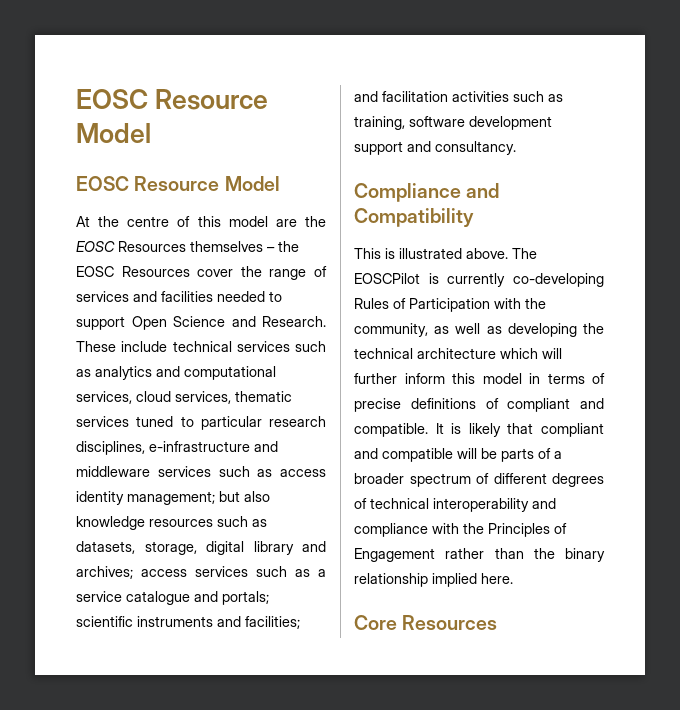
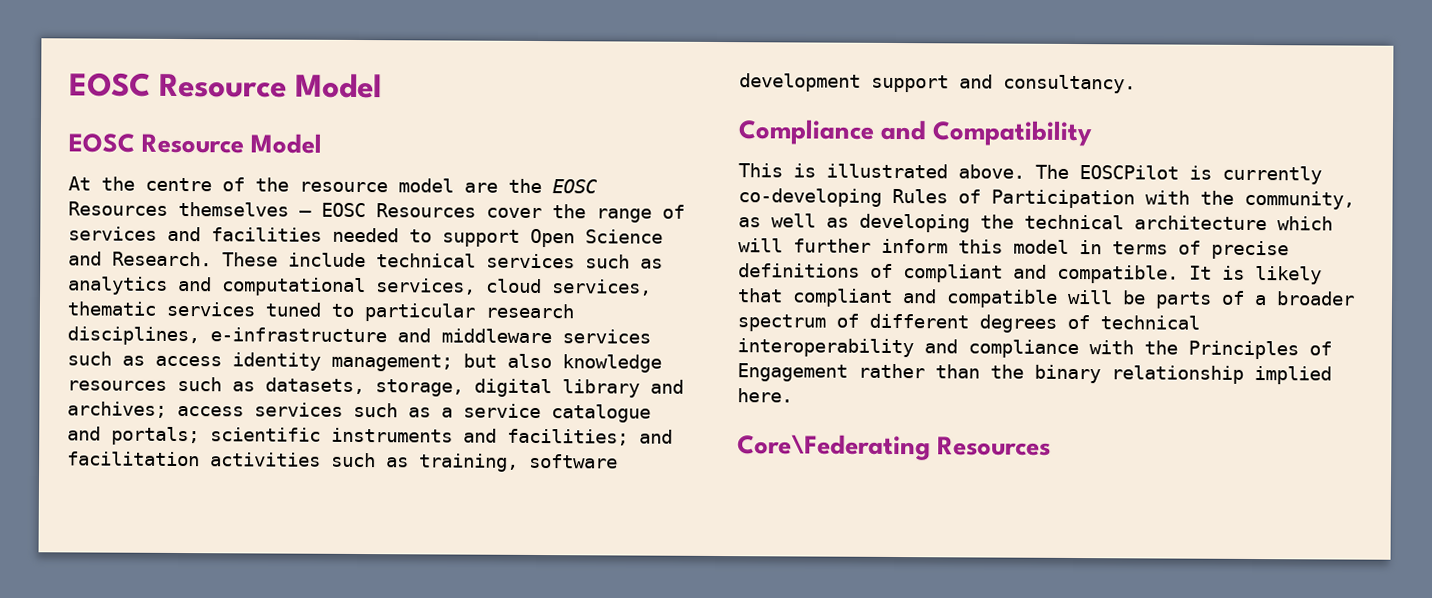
- At the centre of this model are the EOSC Resources themselves – the EOSC Resources cover the range of services and facilities needed to support Open Science and Research.
+ At the centre of the resource model are the EOSC Resources themselves – EOSC Resources cover the range of services and facilities needed to support Open Science and Research.
- Core Resources
+ Core\Federating Resources

